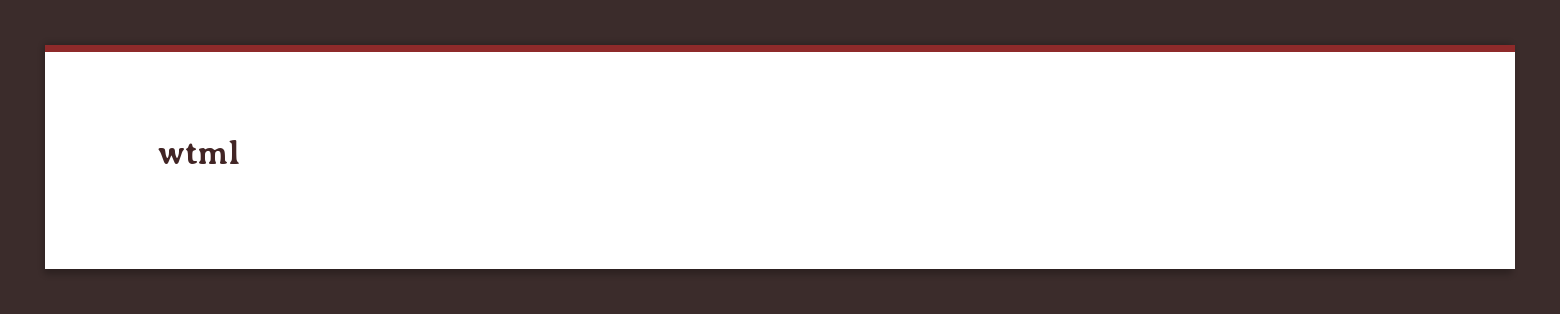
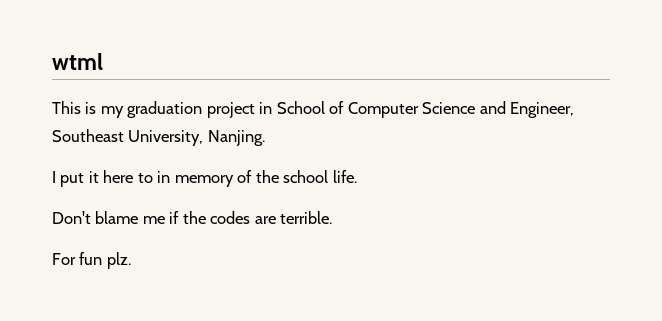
+ This is my graduation project in School of Computer Science and Engineer, Southeast University, Nanjing.
+ I put it here to in memory of the school life.
+ Don't blame me if the codes are terrible.
+ For fun plz.

